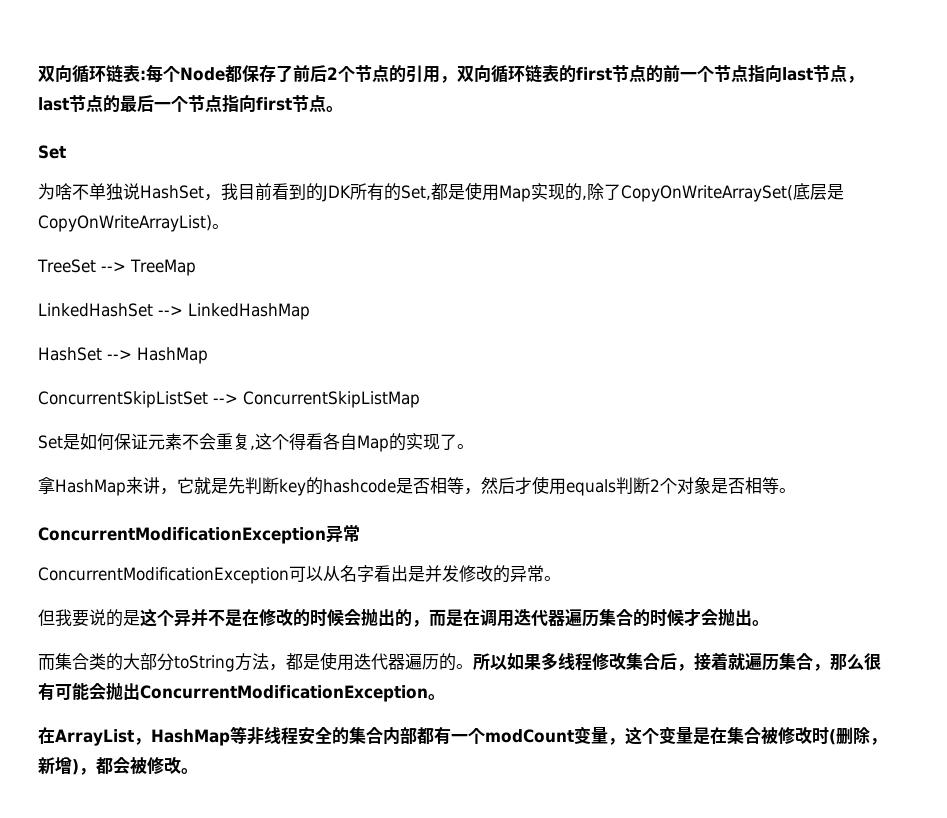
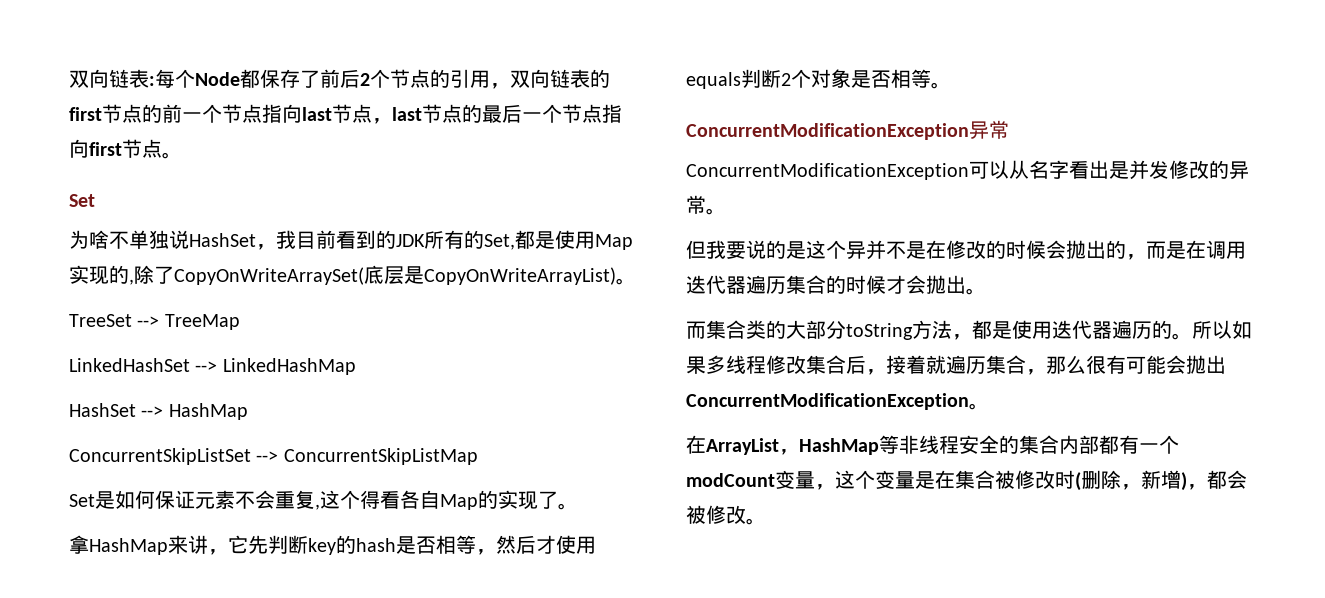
- 双向循环链表:每个Node都保存了前后2个节点的引用，双向循环链表的first节点的前一个节点指向last节点，last节点的最后一个节点指向first节点。
+ 双向链表:每个Node都保存了前后2个节点的引用，双向链表的first节点的前一个节点指向last节点，last节点的最后一个节点指向first节点。
- 拿HashMap来讲，它就是先判断key的hashcode是否相等，然后才使用equals判断2个对象是否相等。
+ 拿HashMap来讲，它先判断key的hash是否相等，然后才使用equals判断2个对象是否相等。

